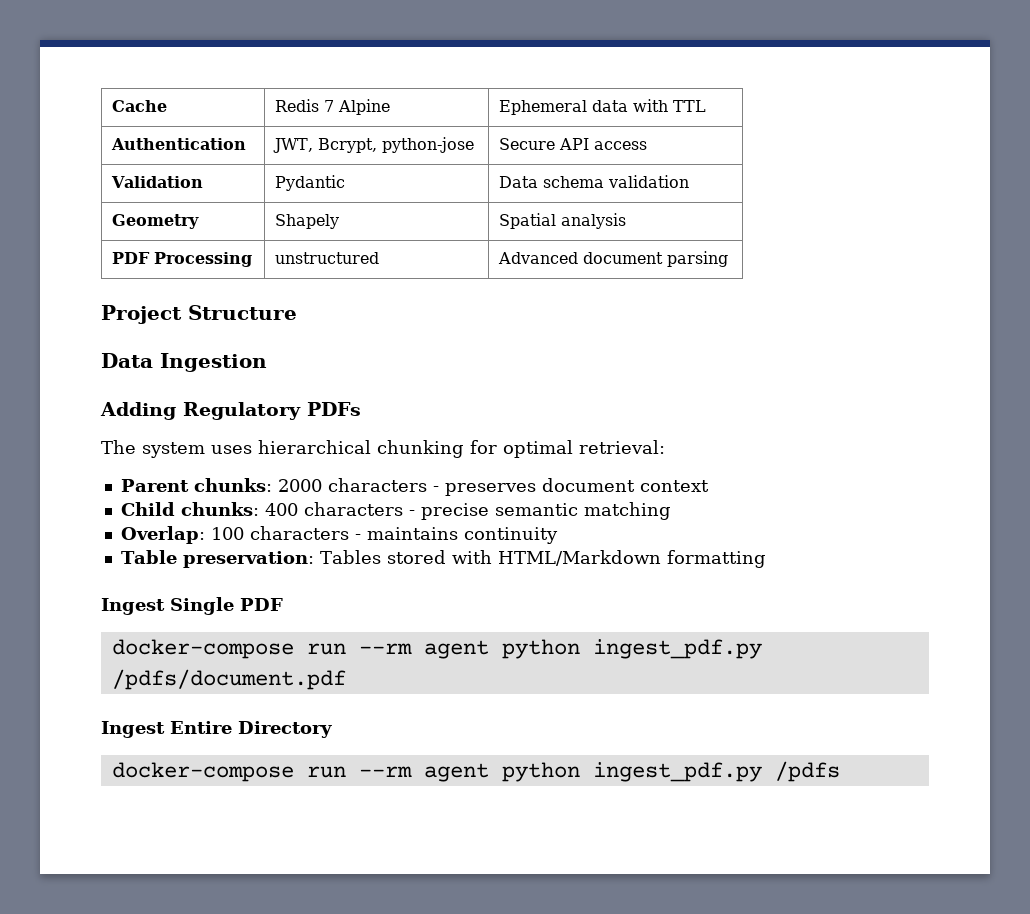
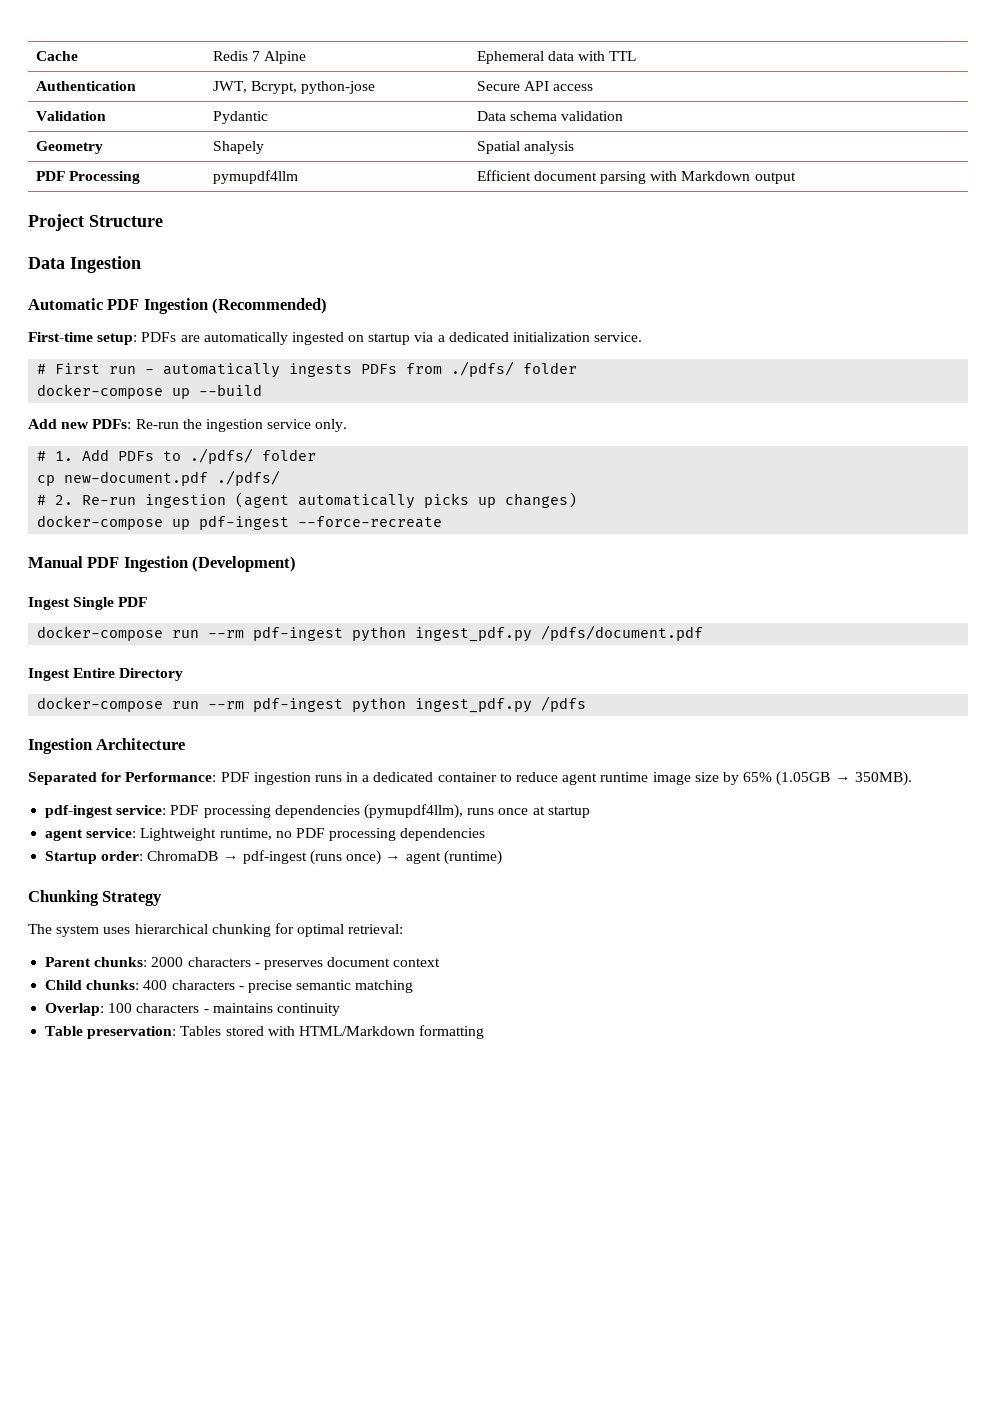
- PDF Processing | unstructured | Advanced document parsing
+ PDF Processing | pymupdf4llm | Efficient document parsing with Markdown output
- Adding Regulatory PDFs
+ Automatic PDF Ingestion (Recommended)
+ First-time setup: PDFs are automatically ingested on startup via a dedicated initialization service.
+ # First run - automatically ingests PDFs from ./pdfs/ folder
+ docker-compose up --build
+ Add new PDFs: Re-run the ingestion service only.
+ # 1. Add PDFs to ./pdfs/ folder
+ cp new-document.pdf ./pdfs/
+ # 2. Re-run ingestion (agent automatically picks up changes)
+ docker-compose up pdf-ingest --force-recreate
+ Manual PDF Ingestion (Development)
+ Ingest Single PDF
+ docker-compose run --rm pdf-ingest python ingest_pdf.py /pdfs/document.pdf
+ Ingest Entire Directory
+ docker-compose run --rm pdf-ingest python ingest_pdf.py /pdfs
+ Ingestion Architecture
+ Separated for Performance: PDF ingestion runs in a dedicated container to reduce agent runtime image size by 65% (1.05GB → 350MB).
+ pdf-ingest service: PDF processing dependencies (pymupdf4llm), runs once at startup
+ agent service: Lightweight runtime, no PDF processing dependencies
+ Startup order: ChromaDB → pdf-ingest (runs once) → agent (runtime)
+ Chunking Strategy
- Ingest Single PDF
- docker-compose run --rm agent python ingest_pdf.py /pdfs/document.pdf
- Ingest Entire Directory
- docker-compose run --rm agent python ingest_pdf.py /pdfs

